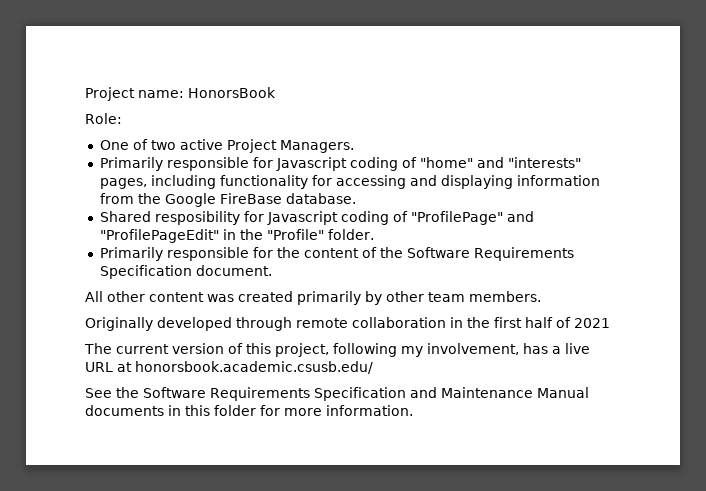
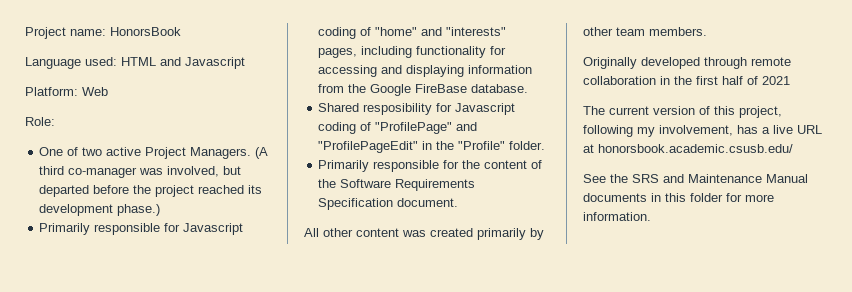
+ Language used: HTML and Javascript
+ Platform: Web
+ (A third co-manager was involved, but departed before the project reached its development phase.)
- See the Software Requirements Specification and Maintenance Manual documents in this folder for more information.
+ See the SRS and Maintenance Manual documents in this folder for more information.

